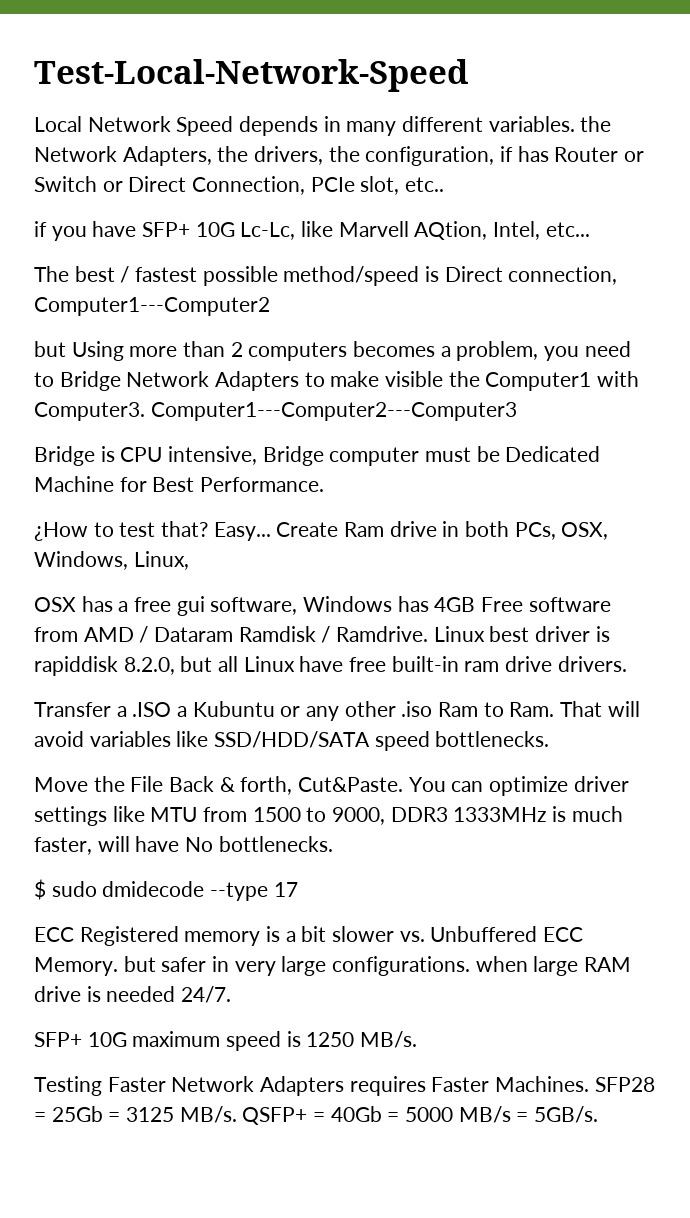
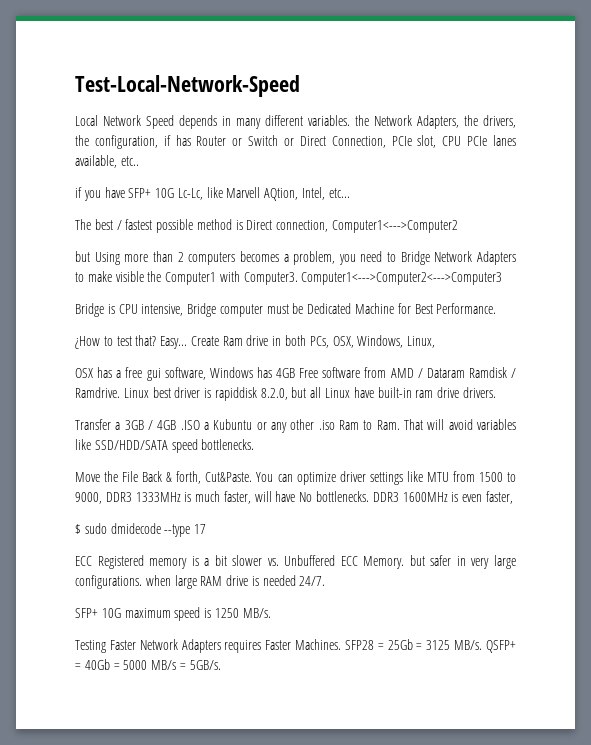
- Local Network Speed depends in many different variables. the Network Adapters, the drivers, the configuration, if has Router or Switch or Direct Connection, PCIe slot, etc..
+ Local Network Speed depends in many different variables. the Network Adapters, the drivers, the configuration, if has Router or Switch or Direct Connection, PCIe slot, CPU PCIe lanes available, etc..
- The best / fastest possible method/speed is Direct connection, Computer1---Computer2
+ The best / fastest possible method is Direct connection, Computer1<--->Computer2
- Computer1---Computer2---Computer3
+ Computer1<--->Computer2<--->Computer3
- Linux best driver is rapiddisk 8.2.0, but all Linux have free built-in ram drive drivers.
+ Linux best driver is rapiddisk 8.2.0, but all Linux have built-in ram drive drivers.
- Transfer a .ISO a Kubuntu or any other .iso Ram to Ram. That will avoid variables like SSD/HDD/SATA speed bottlenecks.
+ Transfer a 3GB / 4GB .ISO a Kubuntu or any other .iso Ram to Ram. That will avoid variables like SSD/HDD/SATA speed bottlenecks.
+ DDR3 1600MHz is even faster,

